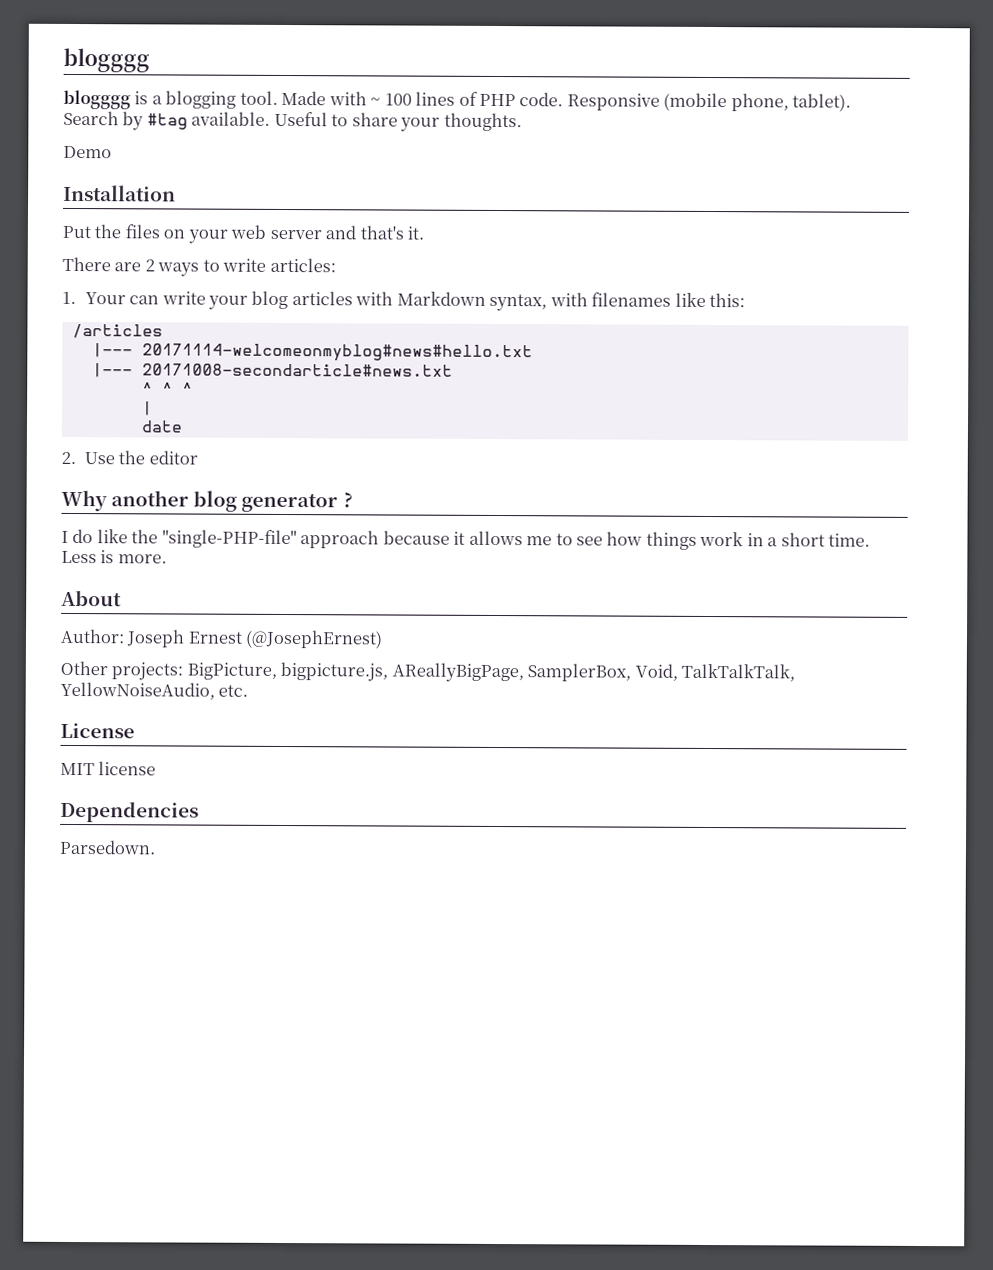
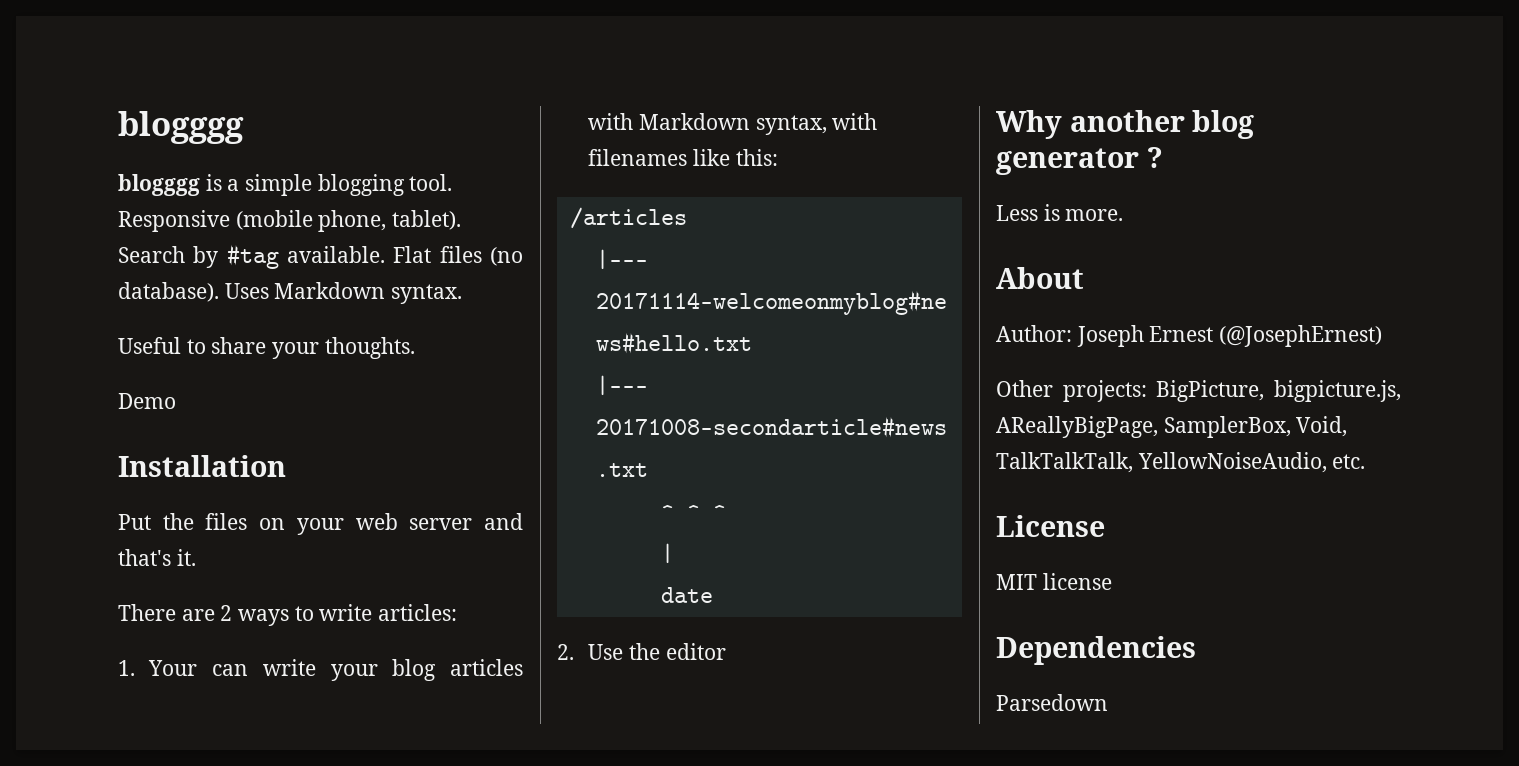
- blogggg is a blogging tool.
+ blogggg is a simple blogging tool.
- Made with ~ 100 lines of PHP code.
- Search by #tag available. Useful to share your thoughts.
+ Search by #tag available. Flat files (no database). Uses Markdown syntax.
+ Useful to share your thoughts.
- I do like the "single-PHP-file" approach because it allows me to see how things work in a short time.
- Parsedown.
+ Parsedown

